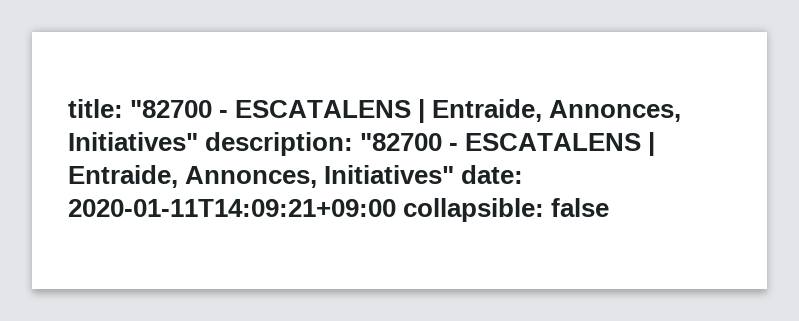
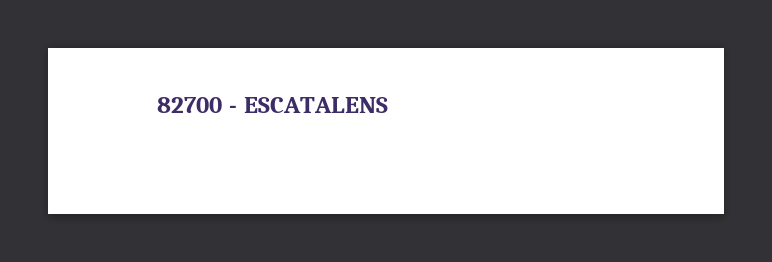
- title: "82700 - ESCATALENS | Entraide, Annonces, Initiatives" description: "82700 - ESCATALENS | Entraide, Annonces, Initiatives" date: 2020-01-11T14:09:21+09:00 collapsible: false
+ 82700 - ESCATALENS

